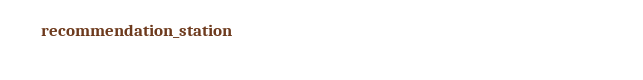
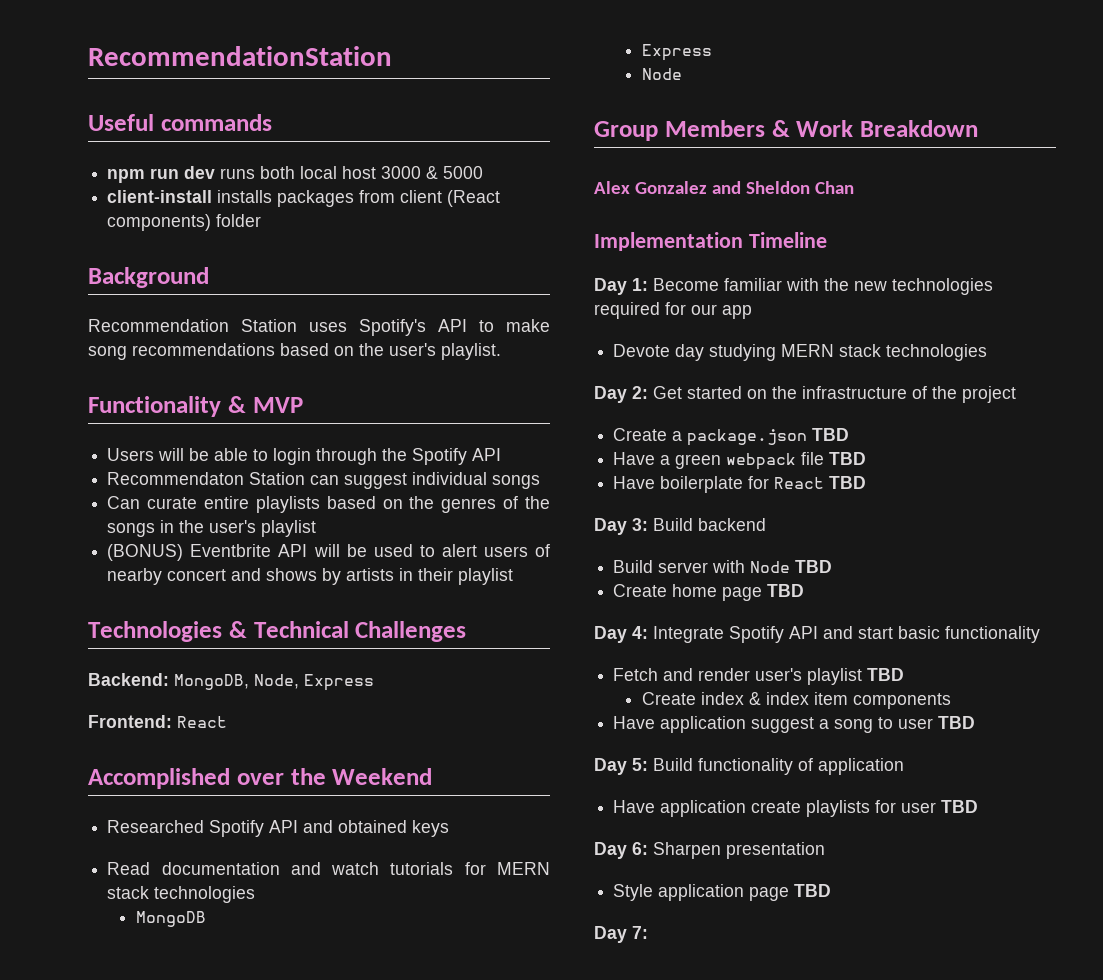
- recommendation_station
+ RecommendationStation
+ Useful commands
+ npm run dev runs both local host 3000 & 5000
+ client-install installs packages from client (React components) folder
+ Background
+ Recommendation Station uses Spotify's API to make song recommendations based on the user's playlist.
+ Functionality & MVP
+ Users will be able to login through the Spotify API
+ Recommendaton Station can suggest individual songs
+ Can curate entire playlists based on the genres of the songs in the user's playlist
+ (BONUS) Eventbrite API will be used to alert users of nearby concert and shows by artists in their playlist
+ Technologies & Technical Challenges
+ Backend: MongoDB, Node, Express
+ Frontend: React
+ Accomplished over the Weekend
+ Researched Spotify API and obtained keys
+ Read documentation and watch tutorials for MERN stack technologies
+ MongoDB
+ Express
+ Node
+ Group Members & Work Breakdown
+ Alex Gonzalez and Sheldon Chan
+ Implementation Timeline
+ Day 1: Become familiar with the new technologies required for our app
+ Devote day studying MERN stack technologies
+ Day 2: Get started on the infrastructure of the project
+ Create a package.json TBD
+ Have a green webpack file TBD
+ Have boilerplate for React TBD
+ Day 3: Build backend
+ Build server with Node TBD
+ Create home page TBD
+ Day 4: Integrate Spotify API and start basic functionality
+ Fetch and render user's playlist TBD
+ Create index & index item components
+ Have application suggest a song to user TBD
+ Day 5: Build functionality of application
+ Have application create playlists for user TBD
+ Day 6: Sharpen presentation
+ Style application page TBD
+ Day 7:

